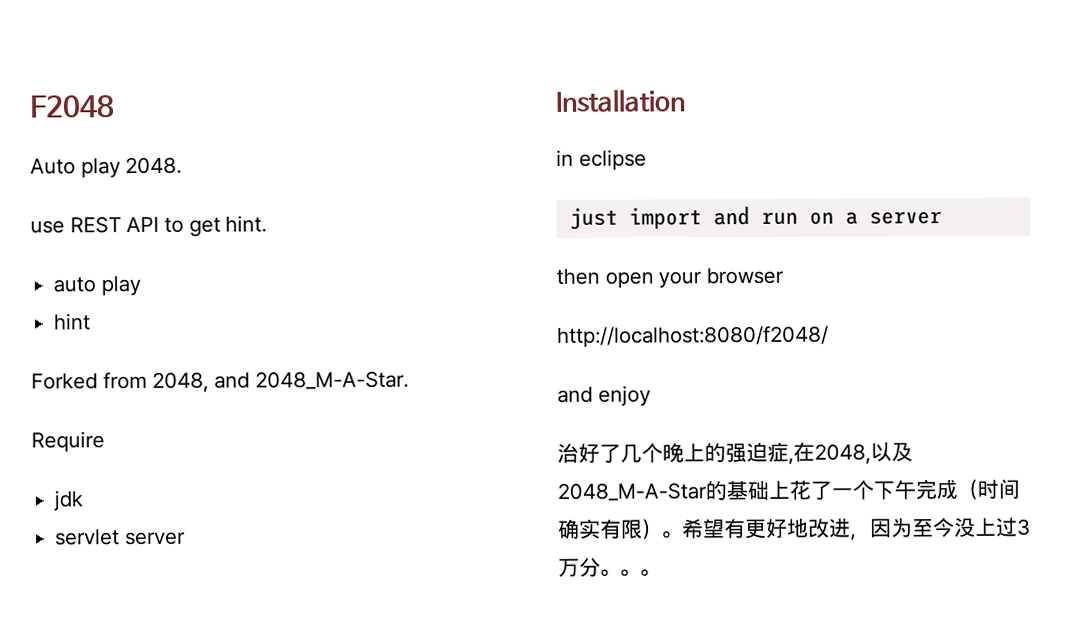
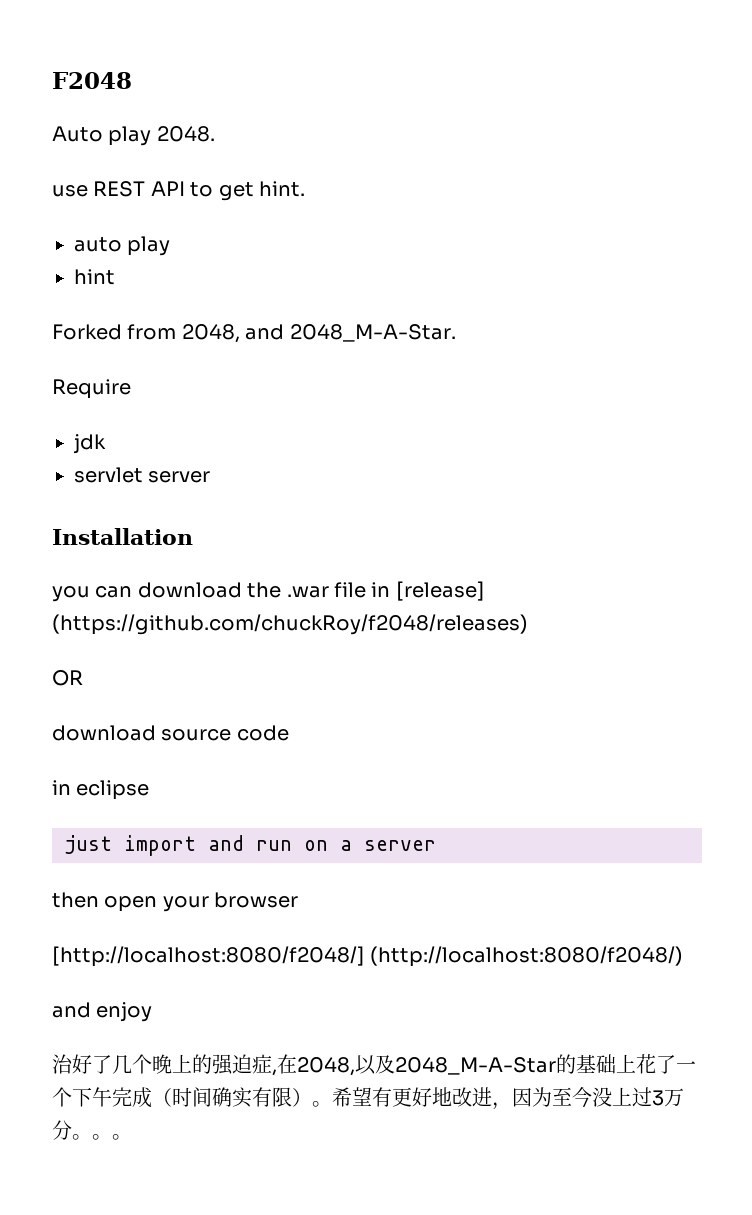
+ you can download the .war file in [release] (https://github.com/chuckRoy/f2048/releases)
+ OR
+ download source code
- http://localhost:8080/f2048/
+ [http://localhost:8080/f2048/] (http://localhost:8080/f2048/)

